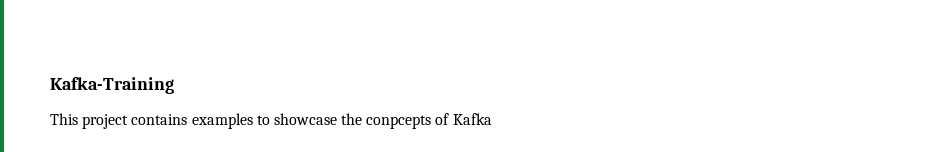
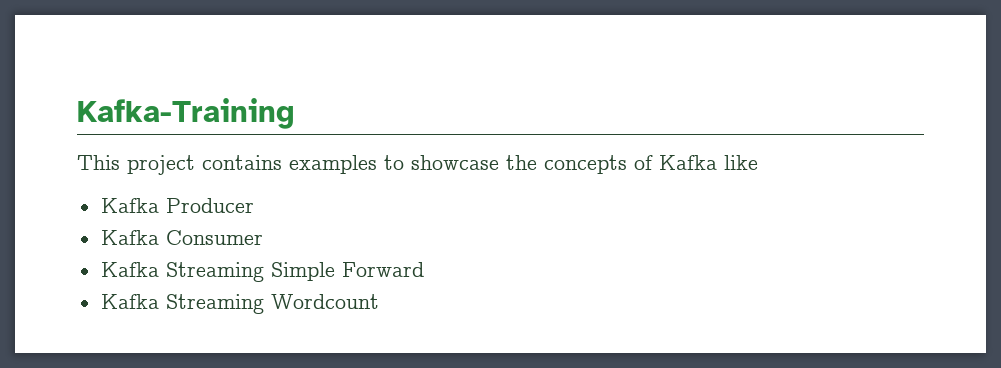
- This project contains examples to showcase the conpcepts of Kafka
+ This project contains examples to showcase the concepts of Kafka like
+ Kafka Producer
+ Kafka Consumer
+ Kafka Streaming Simple Forward
+ Kafka Streaming Wordcount

